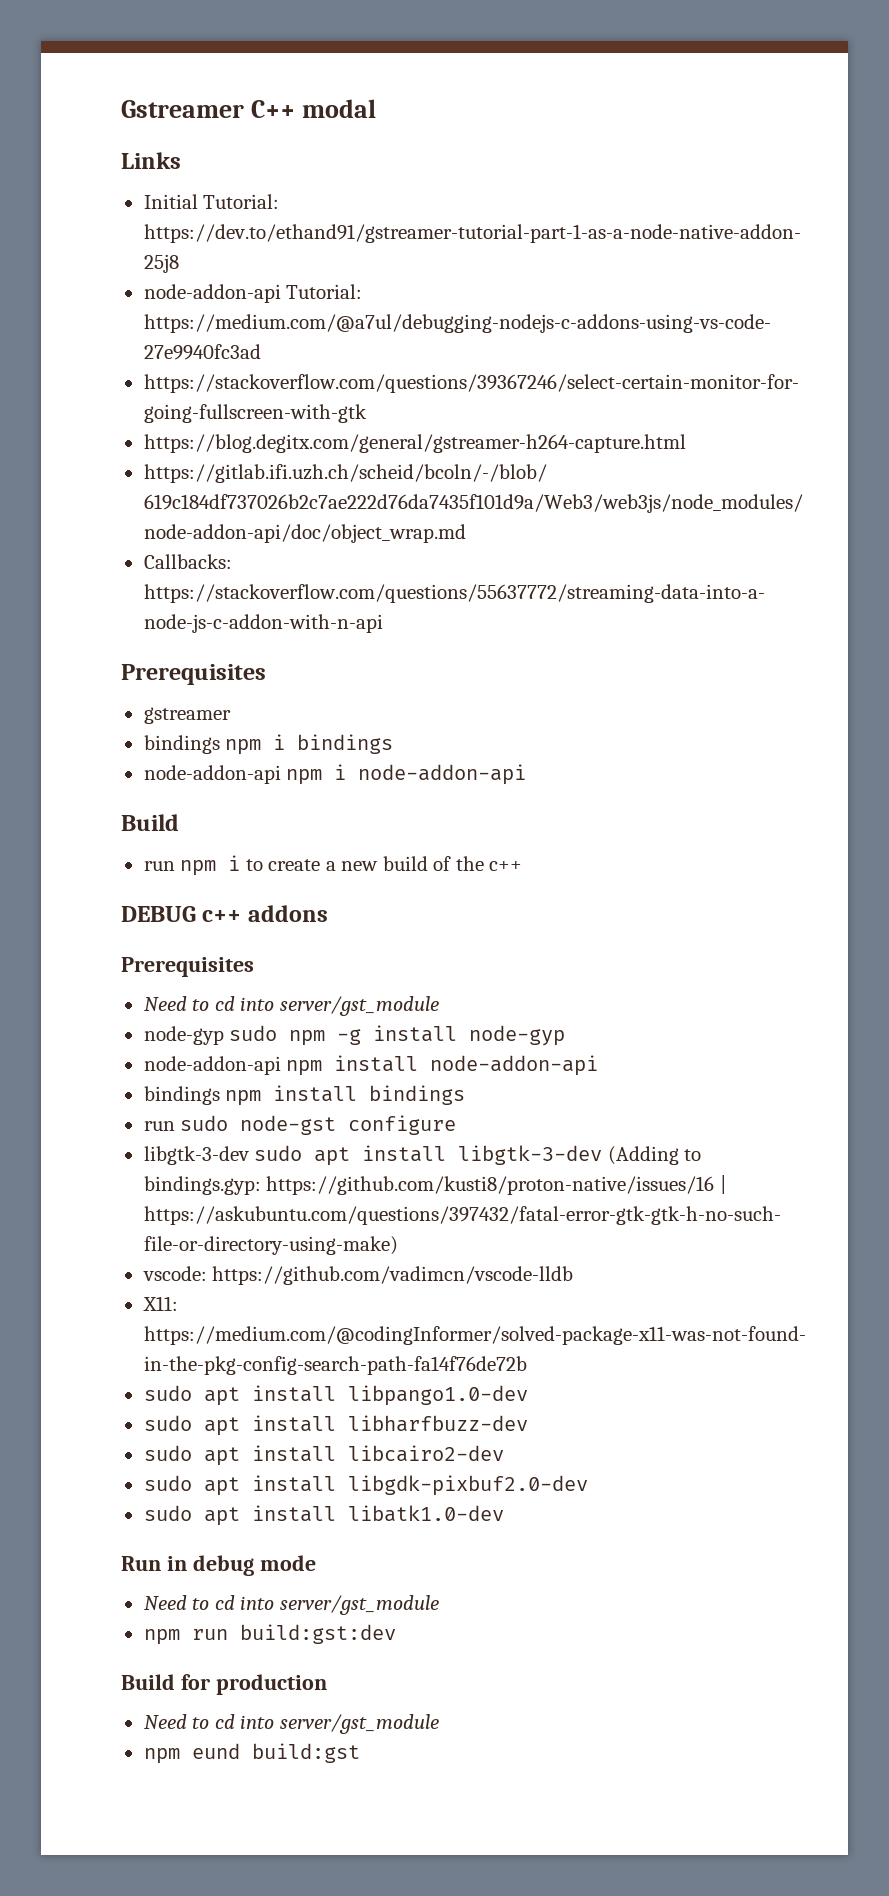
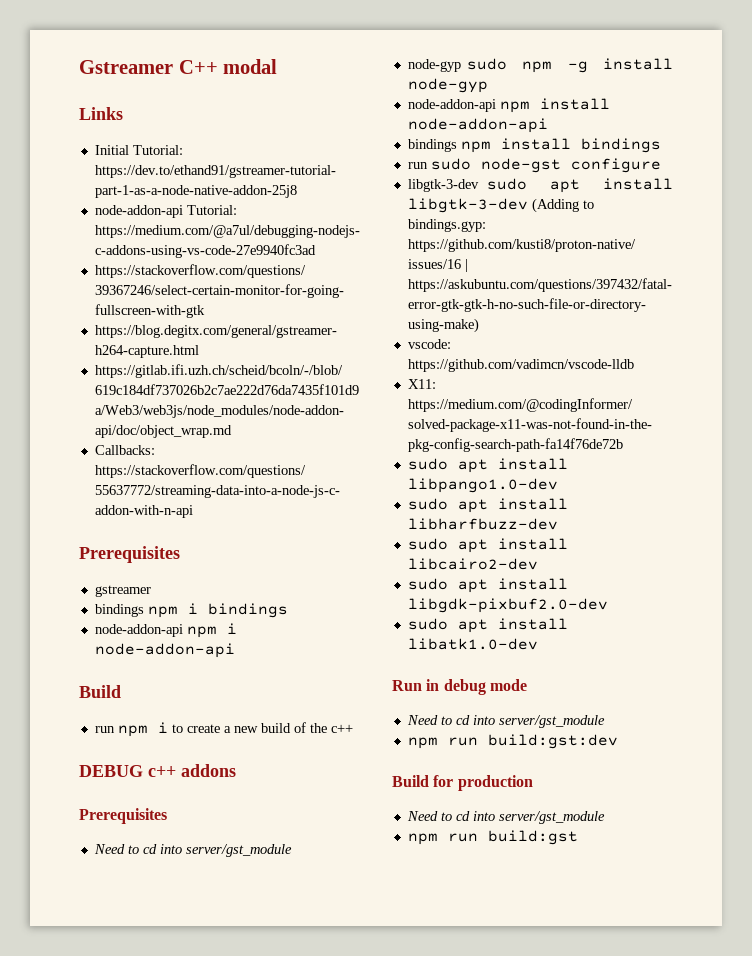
- npm eund build:gst
+ npm run build:gst

